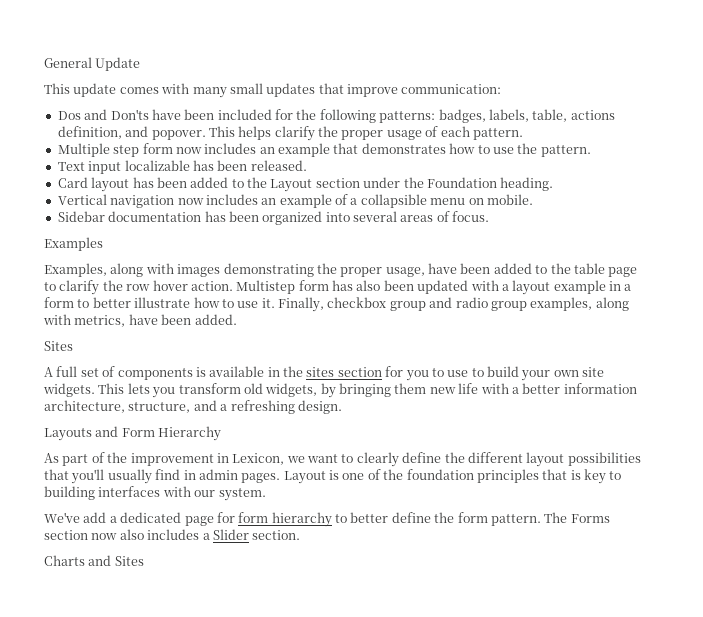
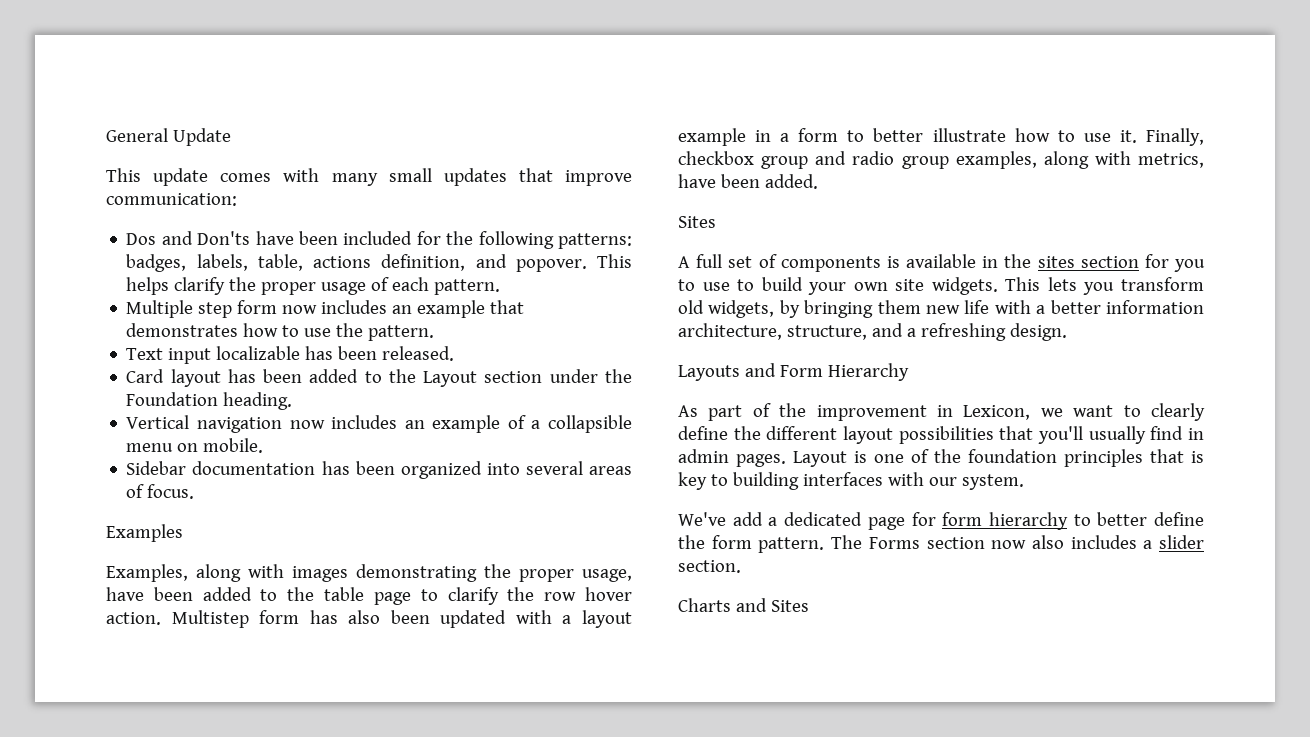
- The Forms section now also includes a Slider section.
+ The Forms section now also includes a slider section.

